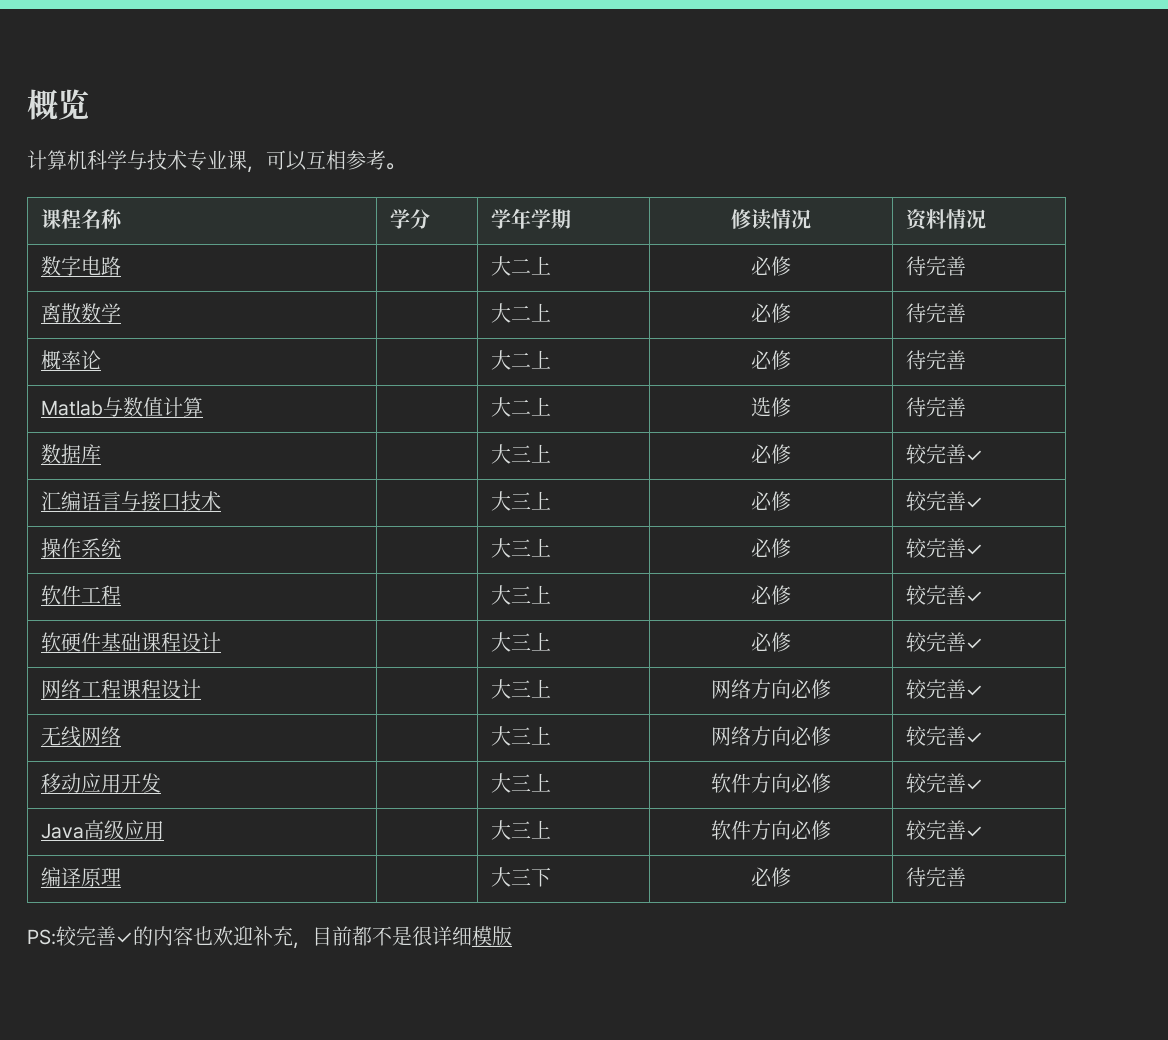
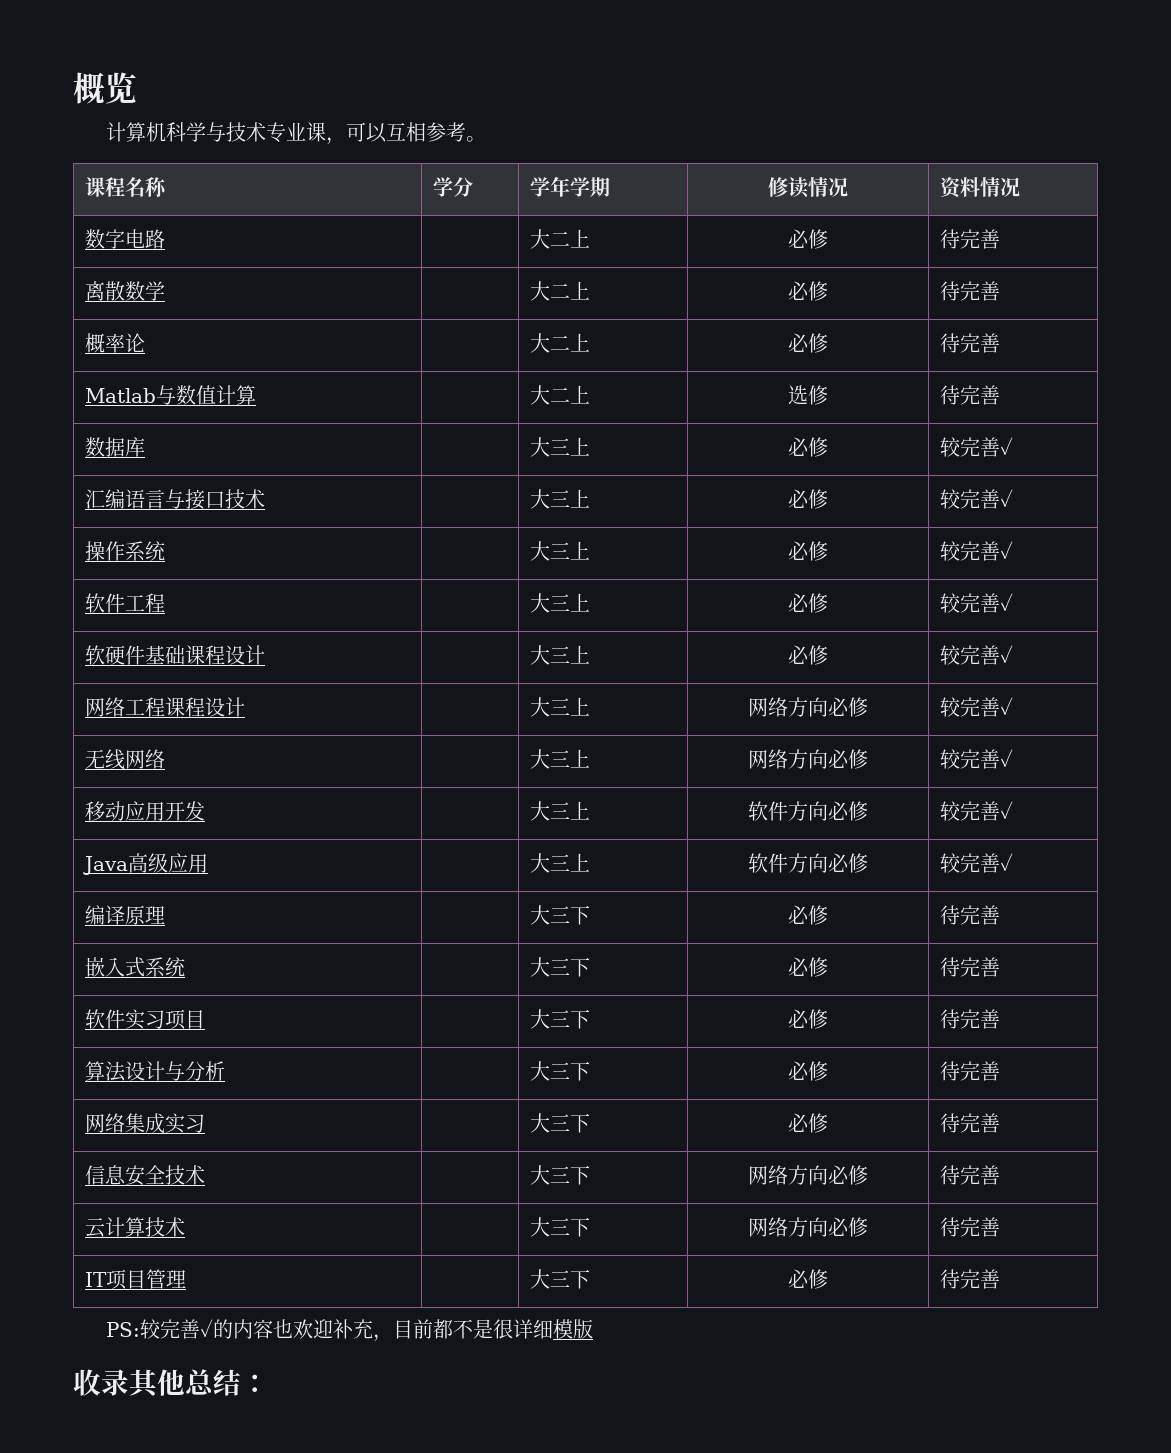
+ 嵌入式系统 | | 大三下 | 必修 | 待完善
+ 软件实习项目 | | 大三下 | 必修 | 待完善
+ 算法设计与分析 | | 大三下 | 必修 | 待完善
+ 网络集成实习 | | 大三下 | 必修 | 待完善
+ 信息安全技术 | | 大三下 | 网络方向必修 | 待完善
+ 云计算技术 | | 大三下 | 网络方向必修 | 待完善
+ IT项目管理 | | 大三下 | 必修 | 待完善
+ 收录其他总结：

